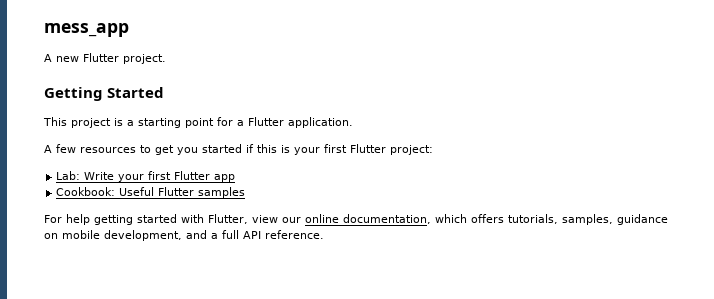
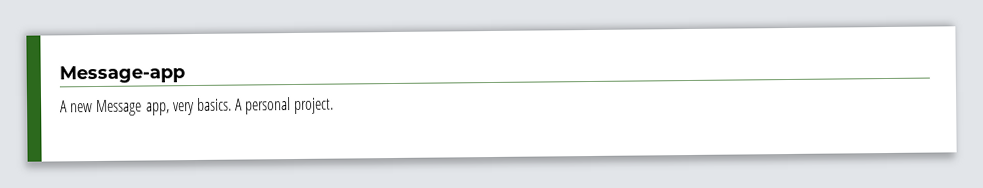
- mess_app
+ Message-app
- A new Flutter project.
- Getting Started
- This project is a starting point for a Flutter application.
- A few resources to get you started if this is your first Flutter project:
- Lab: Write your first Flutter app
- Cookbook: Useful Flutter samples
- For help getting started with Flutter, view our online documentation, which offers tutorials, samples, guidance on mobile development, and a full API reference.
+ A new Message app, very basics. A personal project.

